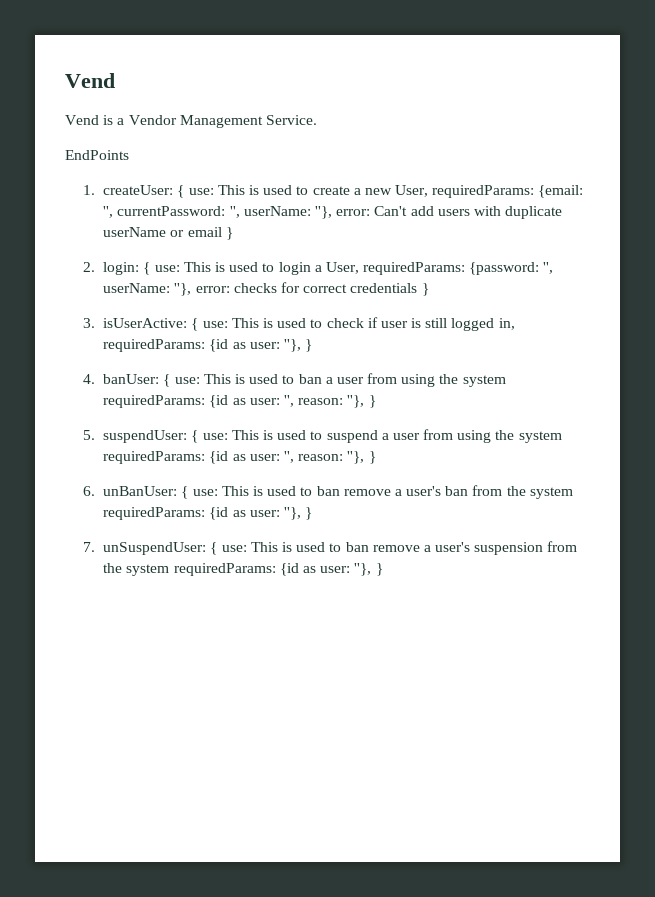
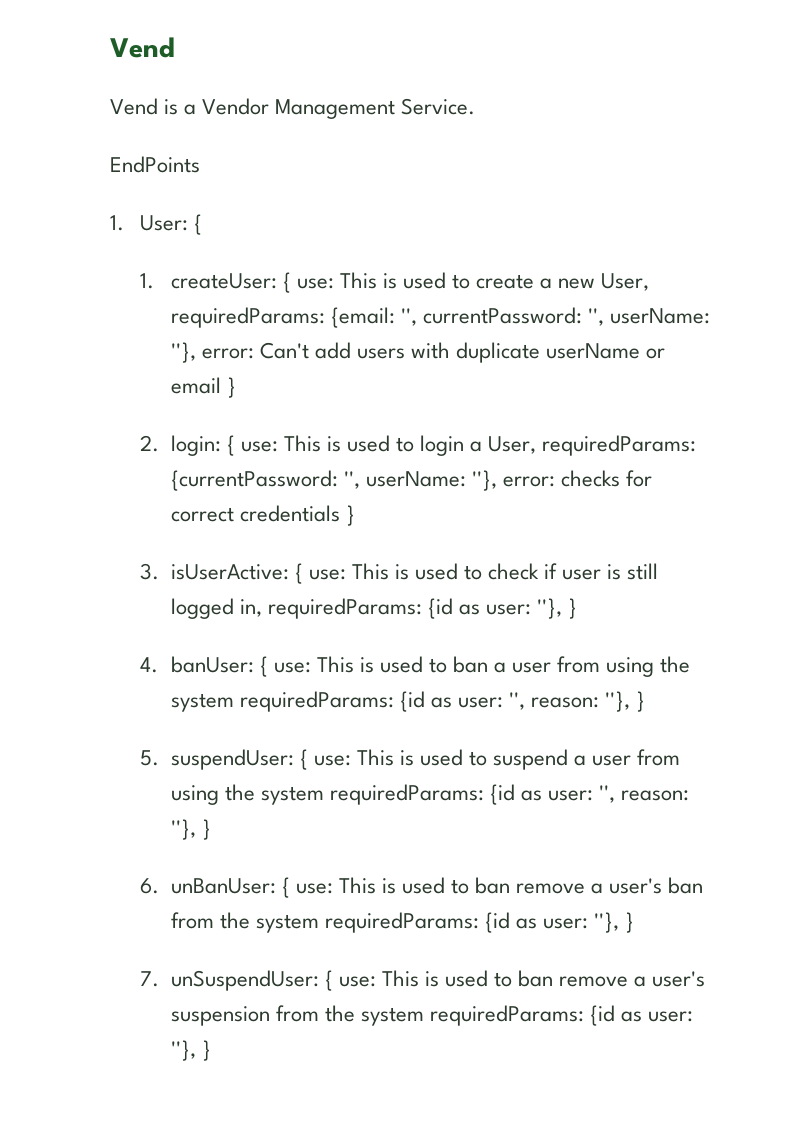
+ 1. User: {
- 2. login: { use: This is used to login a User, requiredParams: {password: '', userName: ''}, error: checks for correct credentials }
+ 2. login: { use: This is used to login a User, requiredParams: {currentPassword: '', userName: ''}, error: checks for correct credentials }

